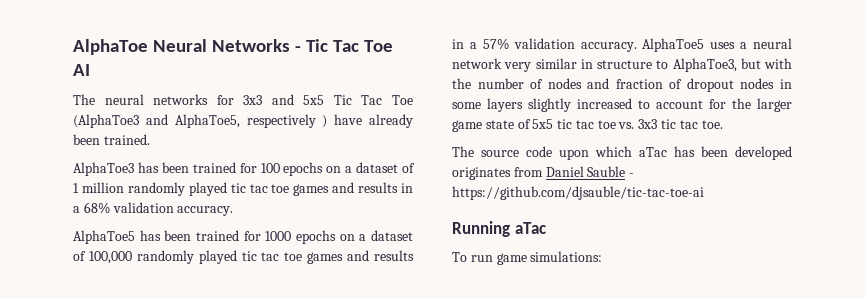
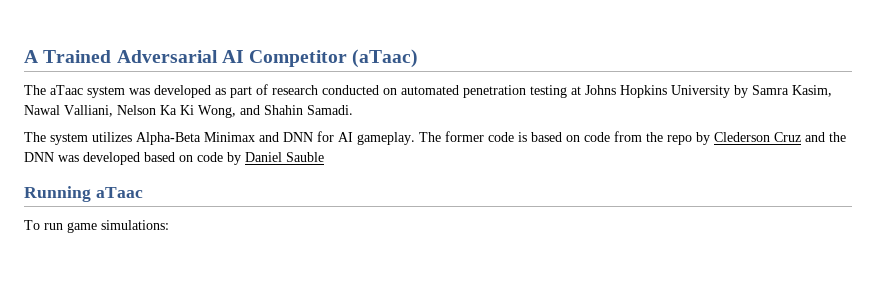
- AlphaToe Neural Networks - Tic Tac Toe AI
- The neural networks for 3x3 and 5x5 Tic Tac Toe (AlphaToe3 and AlphaToe5, respectively ) have already been trained.
- AlphaToe3 has been trained for 100 epochs on a dataset of 1 million randomly played tic tac toe games and results in a 68% validation accuracy.
- AlphaToe5 has been trained for 1000 epochs on a dataset of 100,000 randomly played tic tac toe games and results in a 57% validation accuracy. AlphaToe5 uses a neural network very similar in structure to AlphaToe3, but with the number of nodes and fraction of dropout nodes in some layers slightly increased to account for the larger game state of 5x5 tic tac toe vs. 3x3 tic tac toe.
- The source code upon which aTac has been developed originates from Daniel Sauble - https://github.com/djsauble/tic-tac-toe-ai
+ A Trained Adversarial AI Competitor (aTaac)
+ The aTaac system was developed as part of research conducted on automated penetration testing at Johns Hopkins University by Samra Kasim, Nawal Valliani, Nelson Ka Ki Wong, and Shahin Samadi.
+ The system utilizes Alpha-Beta Minimax and DNN for AI gameplay. The former code is based on code from the repo by Clederson Cruz and the DNN was developed based on code by Daniel Sauble
- Running aTac
+ Running aTaac

